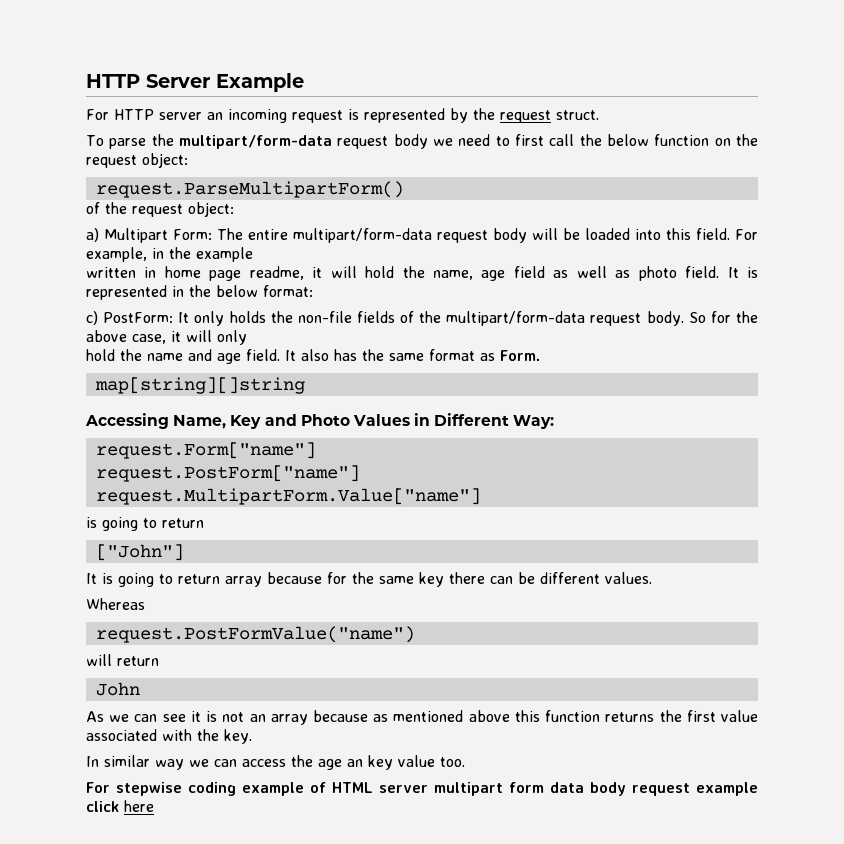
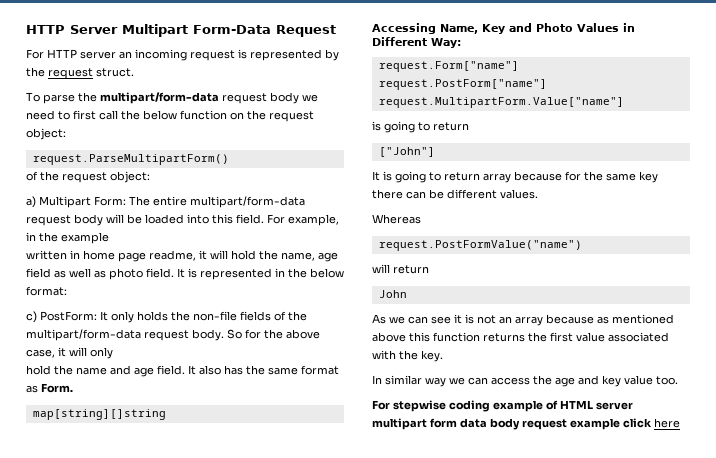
- HTTP Server Example
+ HTTP Server Multipart Form-Data Request
- In similar way we can access the age an key value too.
+ In similar way we can access the age and key value too.

